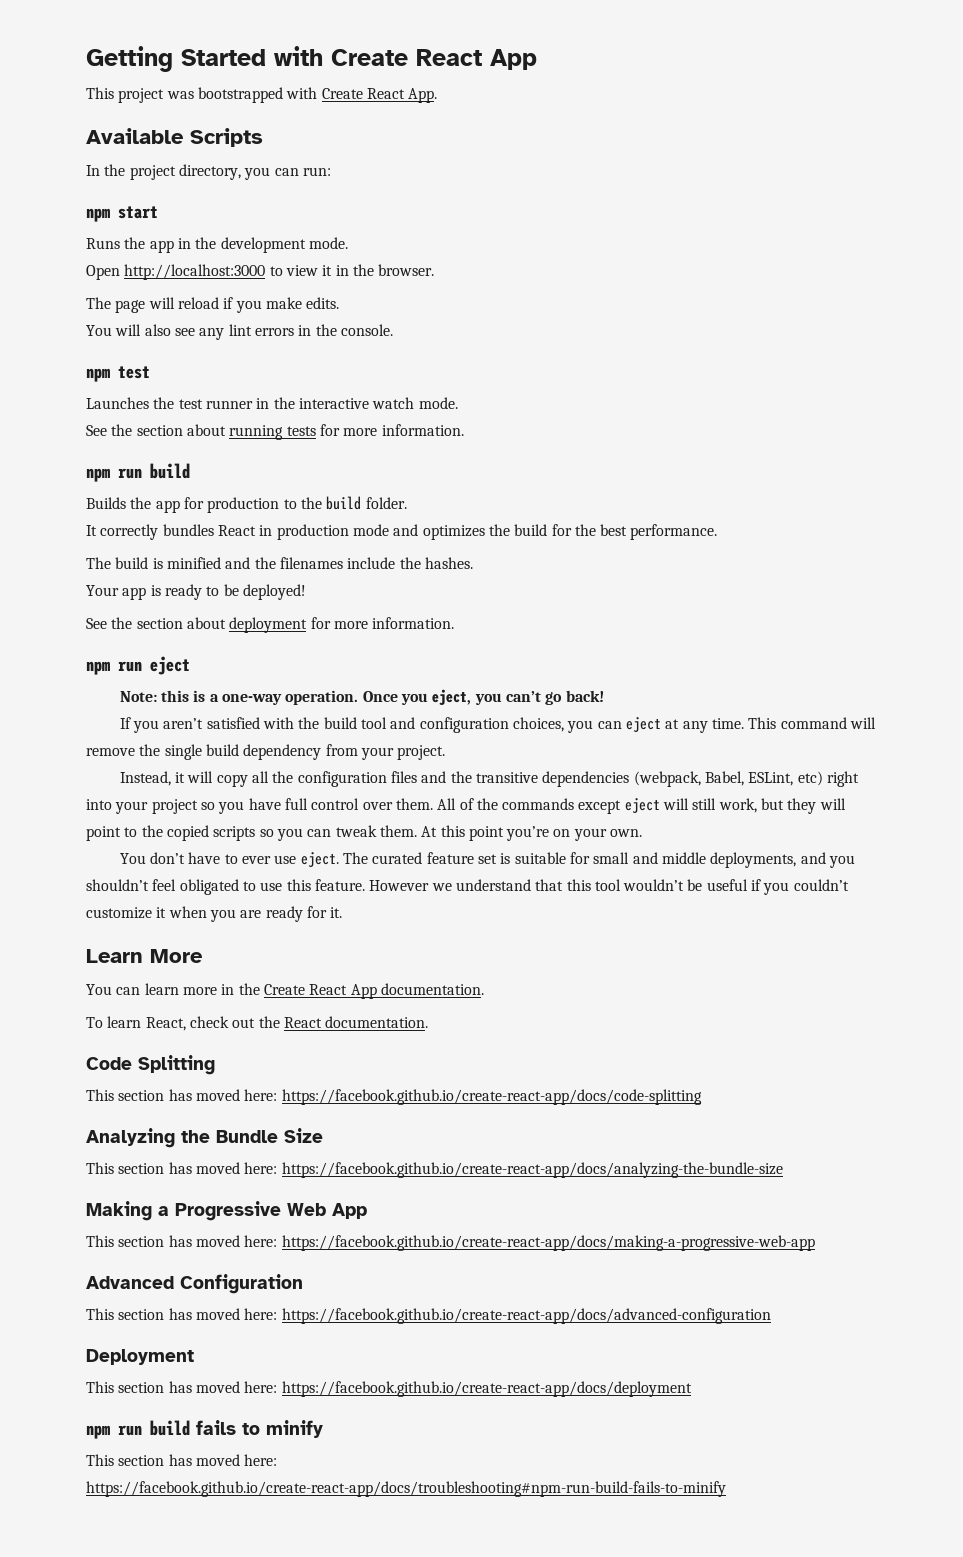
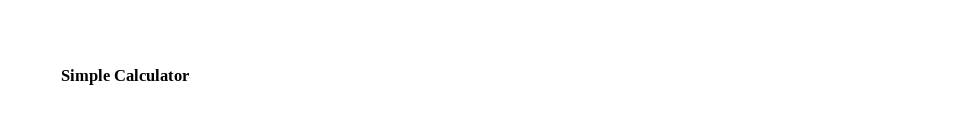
- Getting Started with Create React App
- This project was bootstrapped with Create React App.
- Available Scripts
- In the project directory, you can run:
- npm start
- Runs the app in the development mode.
- Open http://localhost:3000 to view it in the browser.
- The page will reload if you make edits.
- You will also see any lint errors in the console.
- npm test
- Launches the test runner in the interactive watch mode.
- See the section about running tests for more information.
- npm run build
- Builds the app for production to the build folder.
- It correctly bundles React in production mode and optimizes the build for the best performance.
- The build is minified and the filenames include the hashes.
- Your app is ready to be deployed!
- See the section about deployment for more information.
- npm run eject
- Note: this is a one-way operation. Once you eject, you can’t go back!
- If you aren’t satisfied with the build tool and configuration choices, you can eject at any time. This command will remove the single build dependency from your project.
- Instead, it will copy all the configuration files and the transitive dependencies (webpack, Babel, ESLint, etc) right into your project so you have full control over them. All of the commands except eject will still work, but they will point to the copied scripts so you can tweak them. At this point you’re on your own.
- You don’t have to ever use eject. The curated feature set is suitable for small and middle deployments, and you shouldn’t feel obligated to use this feature. However we understand that this tool wouldn’t be useful if you couldn’t customize it when you are ready for it.
- Learn More
- You can learn more in the Create React App documentation.
- To learn React, check out the React documentation.
- Code Splitting
- This section has moved here: https://facebook.github.io/create-react-app/docs/code-splitting
- Analyzing the Bundle Size
- This section has moved here: https://facebook.github.io/create-react-app/docs/analyzing-the-bundle-size
- Making a Progressive Web App
- This section has moved here: https://facebook.github.io/create-react-app/docs/making-a-progressive-web-app
- Advanced Configuration
- This section has moved here: https://facebook.github.io/create-react-app/docs/advanced-configuration
- Deployment
- This section has moved here: https://facebook.github.io/create-react-app/docs/deployment
- npm run build fails to minify
- This section has moved here: https://facebook.github.io/create-react-app/docs/troubleshooting#npm-run-build-fails-to-minify
+ Simple Calculator

